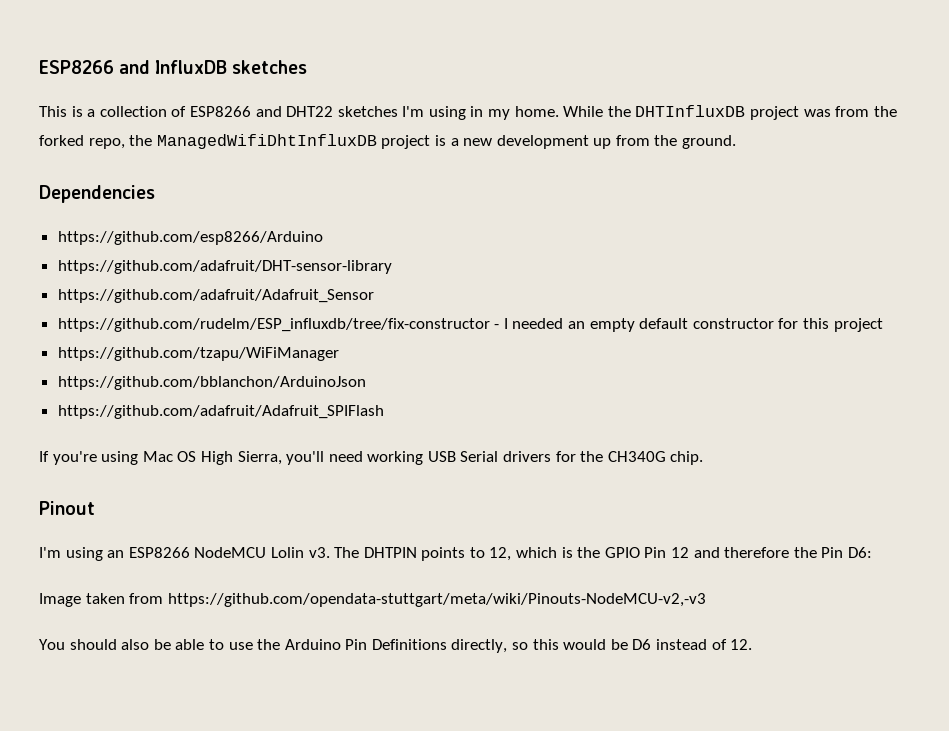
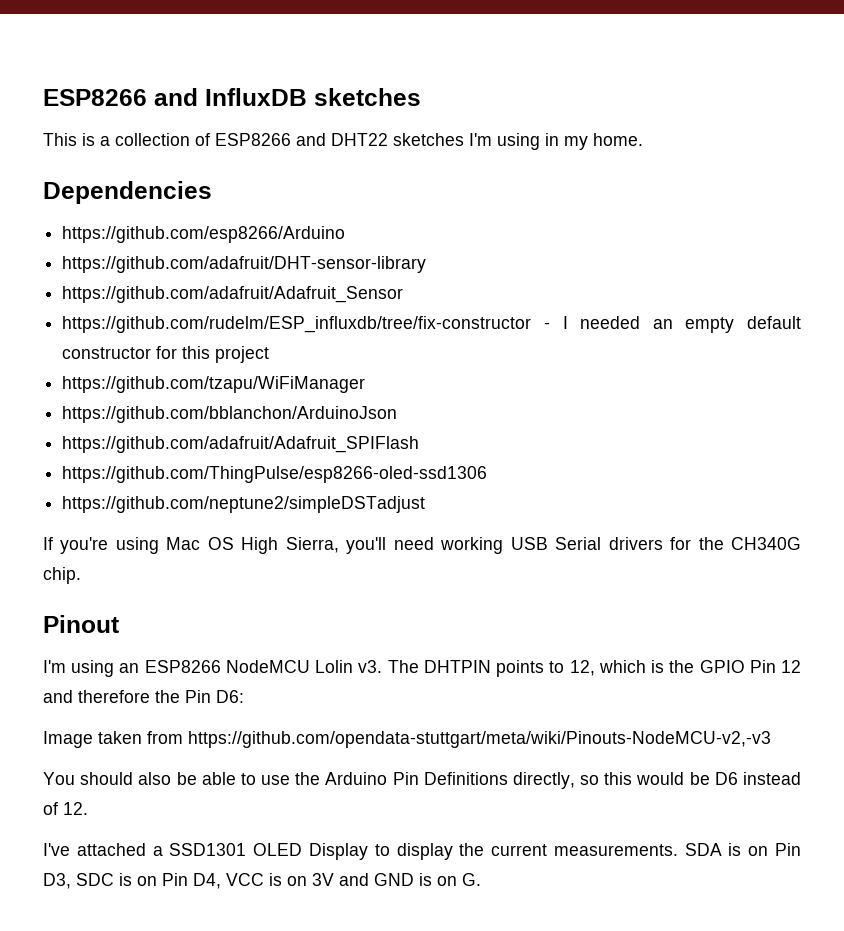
- While the DHTInfluxDB project was from the forked repo, the ManagedWifiDhtInfluxDB project is a new development up from the ground.
+ https://github.com/ThingPulse/esp8266-oled-ssd1306
+ https://github.com/neptune2/simpleDSTadjust
+ I've attached a SSD1301 OLED Display to display the current measurements. SDA is on Pin D3, SDC is on Pin D4, VCC is on 3V and GND is on G.

